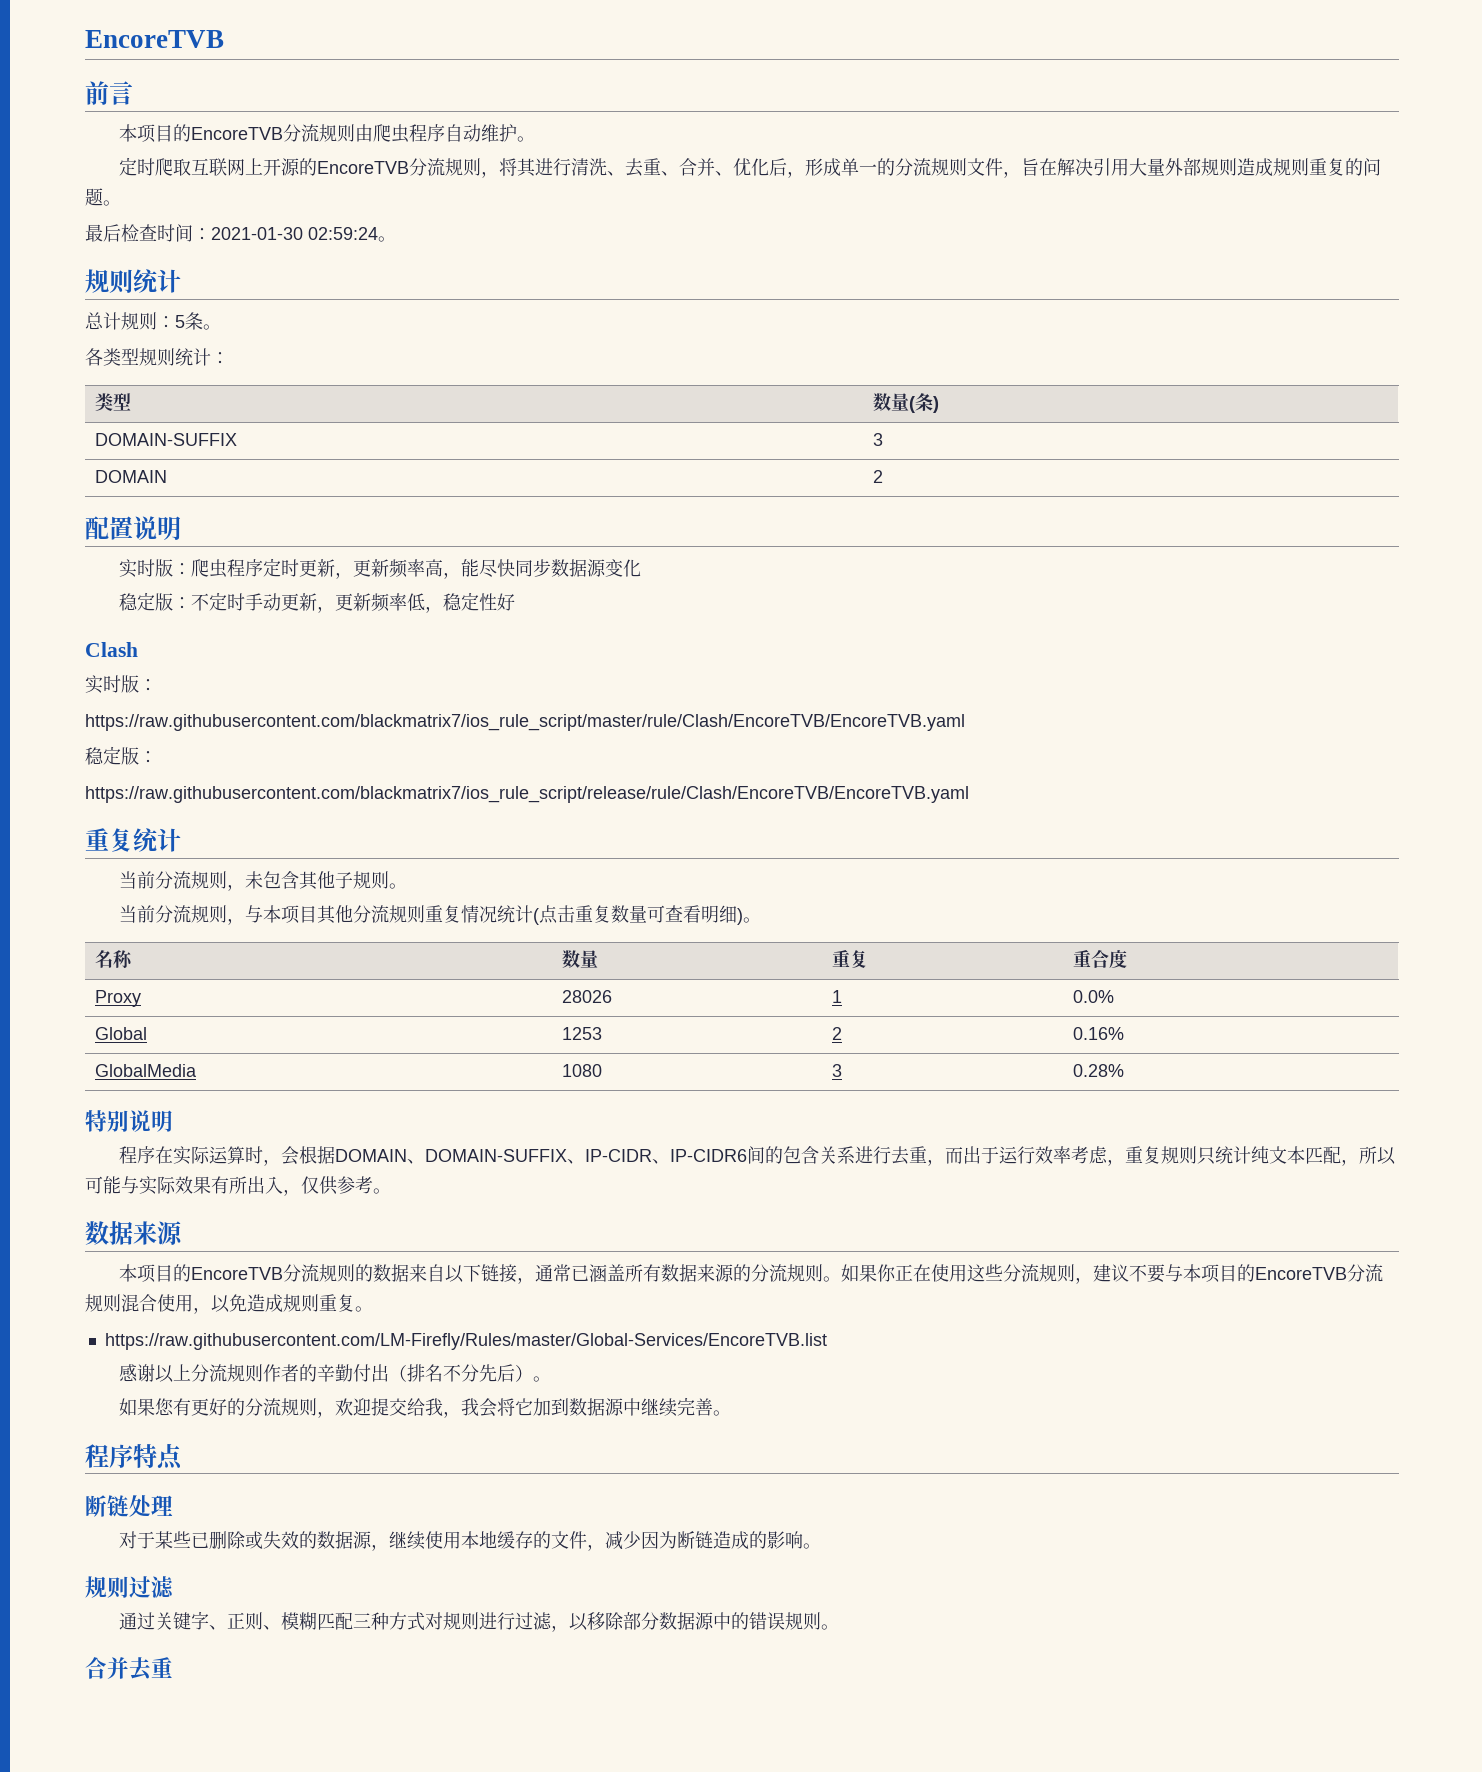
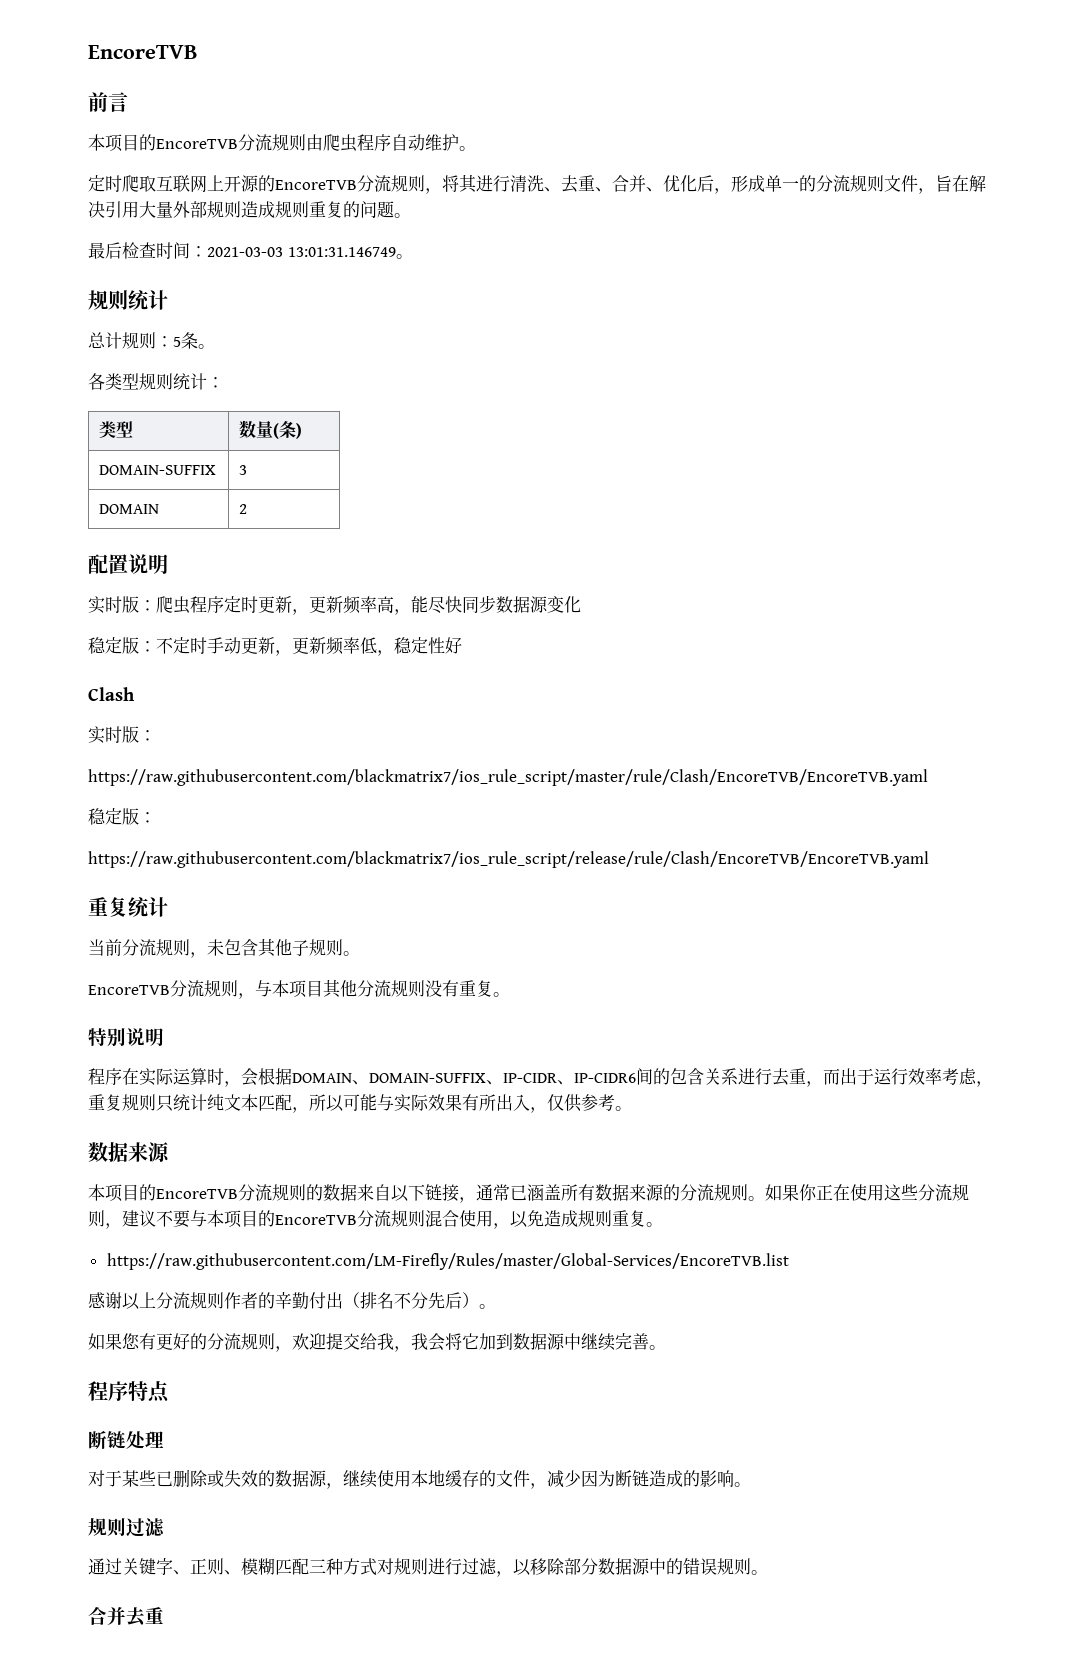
- 最后检查时间：2021-01-30 02:59:24。
+ 最后检查时间：2021-03-03 13:01:31.146749。
- 当前分流规则，与本项目其他分流规则重复情况统计(点击重复数量可查看明细)。
- 名称 | 数量 | 重复 | 重合度
- Proxy | 28026 | 1 | 0.0%
- Global | 1253 | 2 | 0.16%
- GlobalMedia | 1080 | 3 | 0.28%
+ EncoreTVB分流规则，与本项目其他分流规则没有重复。

